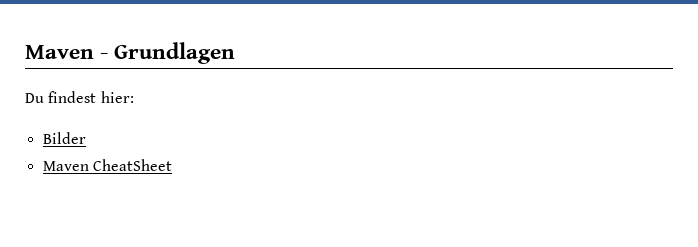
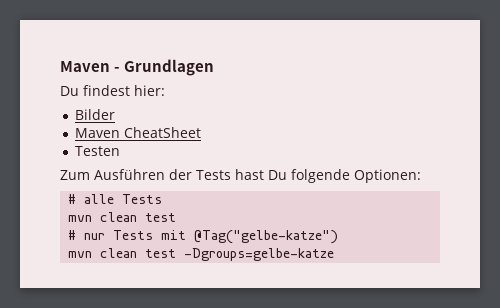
+ Testen
+ Zum Ausführen der Tests hast Du folgende Optionen:
+ # alle Tests
+ mvn clean test
+ # nur Tests mit @Tag("gelbe-katze")
+ mvn clean test -Dgroups=gelbe-katze

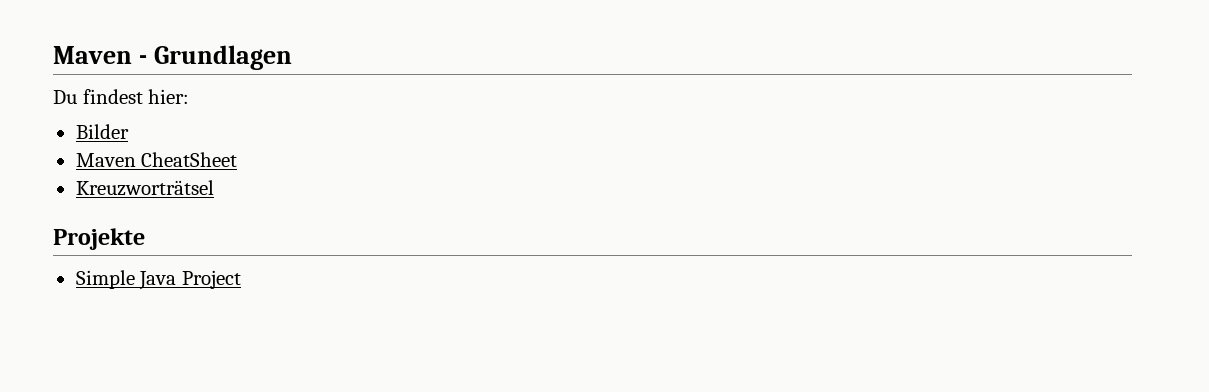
- Testen
- Zum Ausführen der Tests hast Du folgende Optionen:
- # alle Tests
- mvn clean test
- # nur Tests mit @Tag("gelbe-katze")
- mvn clean test -Dgroups=gelbe-katze
+ Kreuzworträtsel
+ Projekte
+ Simple Java Project

